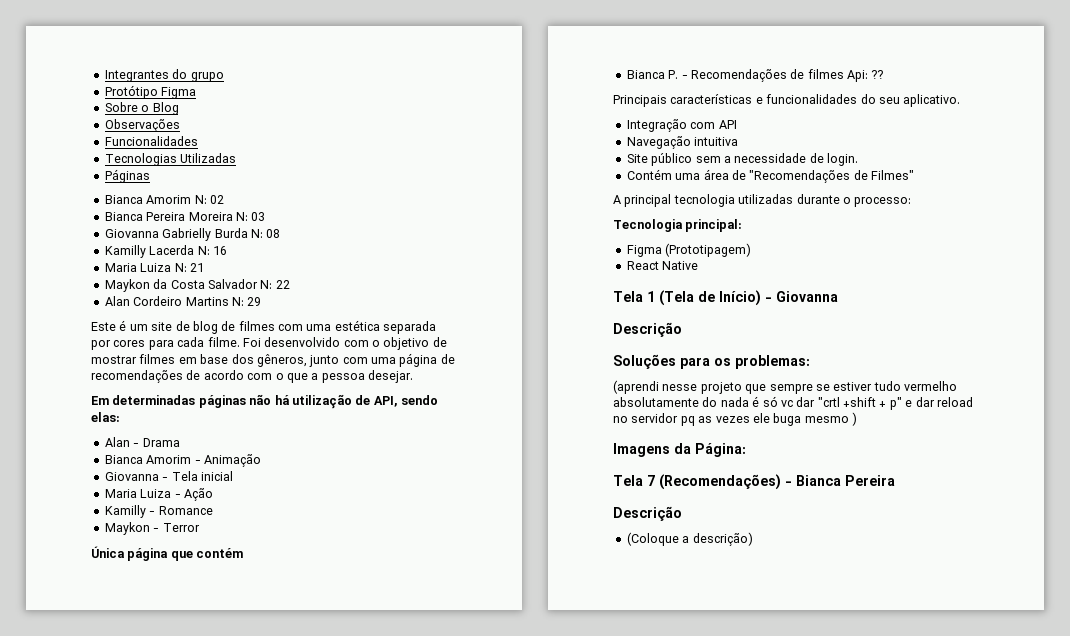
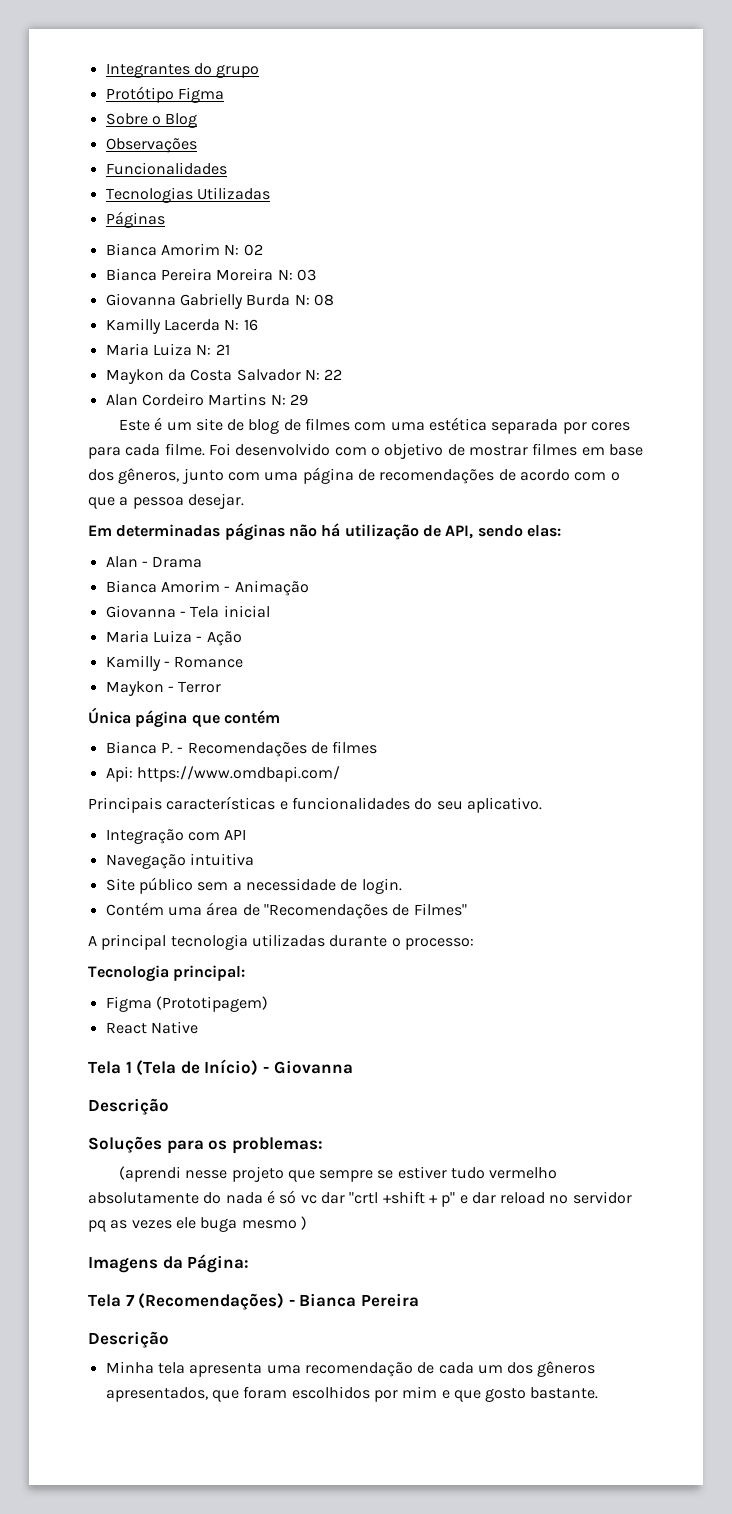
- Bianca P. - Recomendações de filmes Api: ??
+ Bianca P. - Recomendações de filmes
+ Api: https://www.omdbapi.com/
- (Coloque a descrição)
+ Minha tela apresenta uma recomendação de cada um dos gêneros apresentados, que foram escolhidos por mim e que gosto bastante.

